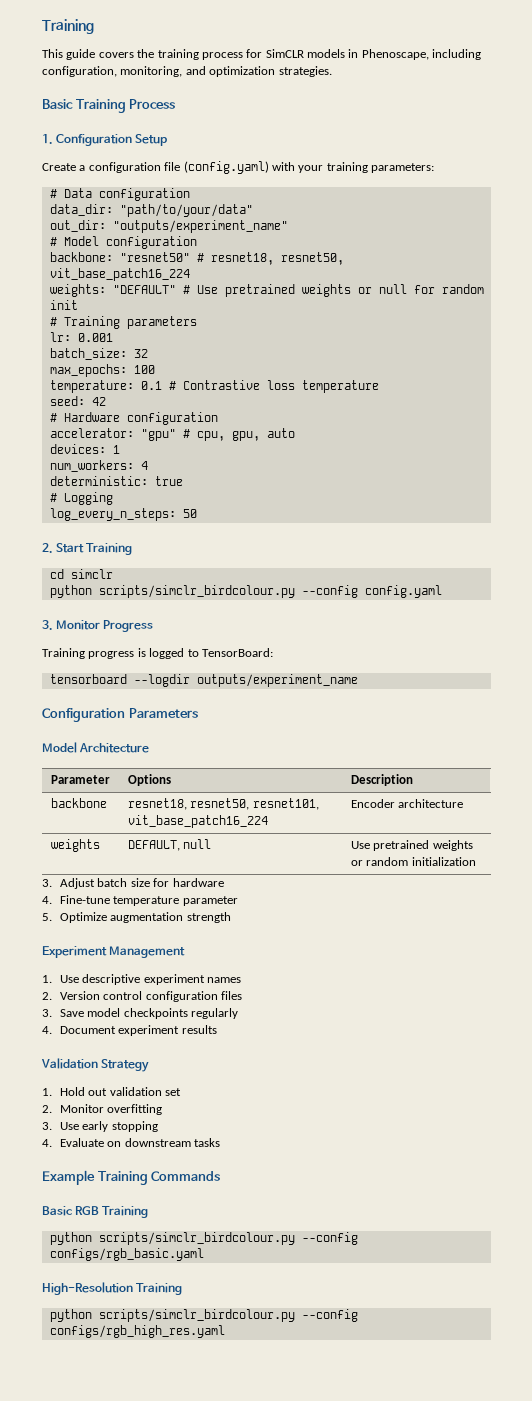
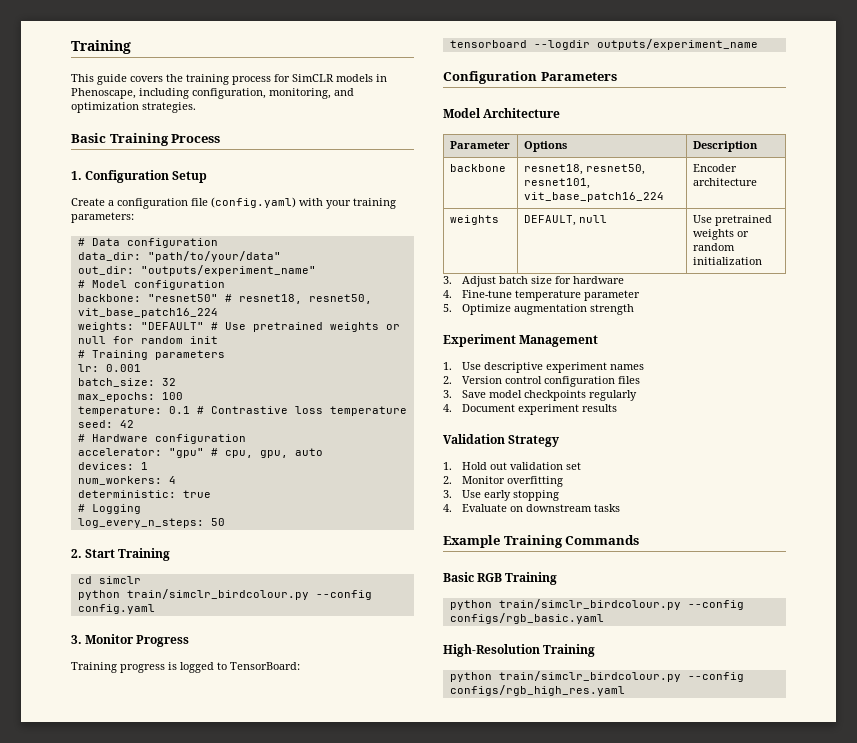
- python scripts/simclr_birdcolour.py --config config.yaml
+ python train/simclr_birdcolour.py --config config.yaml
- python scripts/simclr_birdcolour.py --config configs/rgb_basic.yaml
+ python train/simclr_birdcolour.py --config configs/rgb_basic.yaml
- python scripts/simclr_birdcolour.py --config configs/rgb_high_res.yaml
+ python train/simclr_birdcolour.py --config configs/rgb_high_res.yaml

